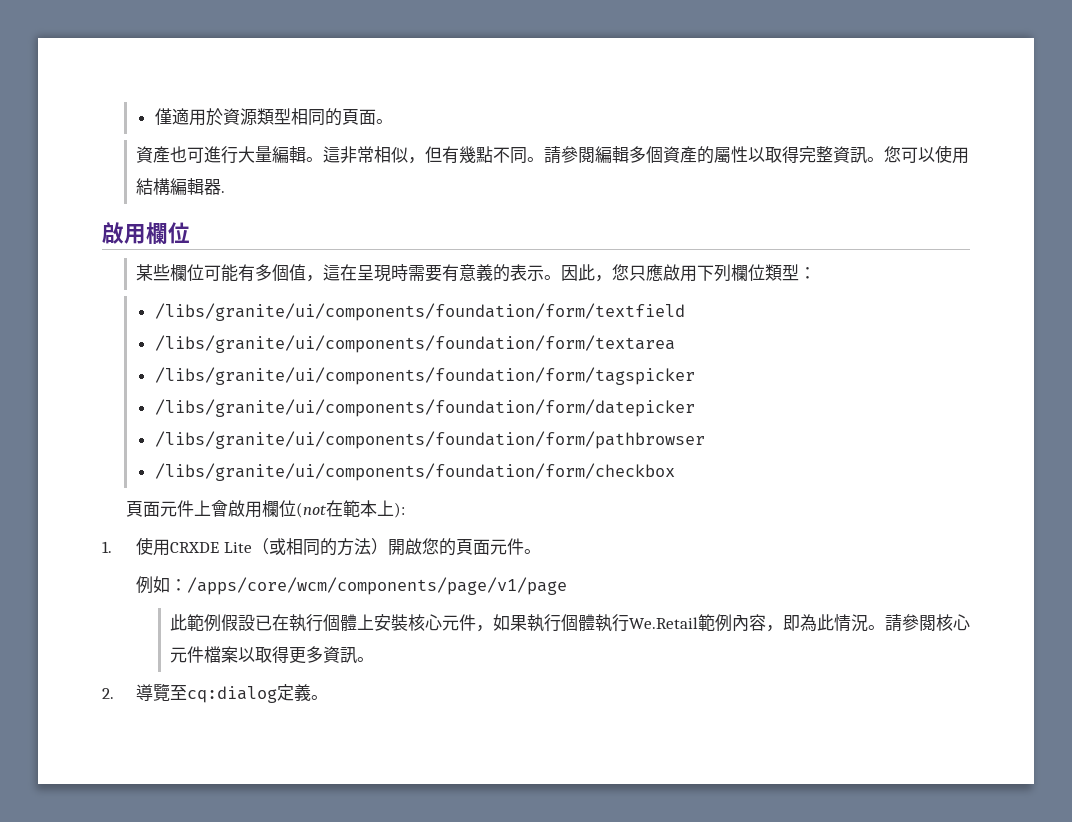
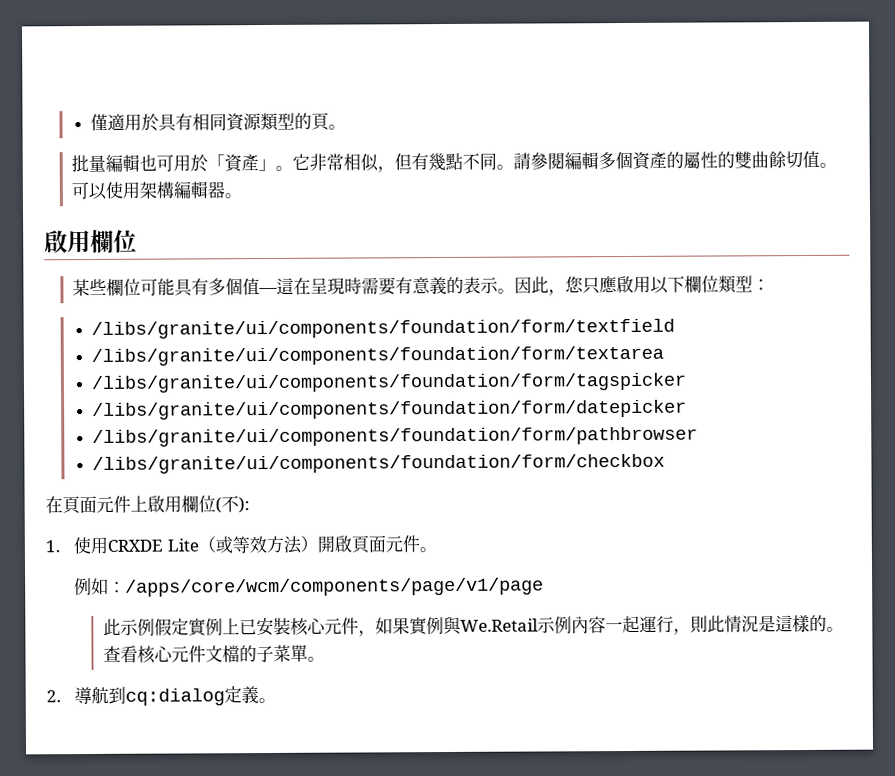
- 僅適用於資源類型相同的頁面。
- 資產也可進行大量編輯。這非常相似，但有幾點不同。
+ 僅適用於具有相同資源類型的頁。
+ 批量編輯也可用於「資產」。它非常相似，但有幾點不同。
- 請參閱編輯多個資產的屬性以取得完整資訊。您可以使用結構編輯器.
+ 請參閱編輯多個資產的屬性的雙曲餘切值。可以使用架構編輯器。
- 某些欄位可能有多個值，這在呈現時需要有意義的表示。
+ 某些欄位可能具有多個值—這在呈現時需要有意義的表示。
- 因此，您只應啟用下列欄位類型：
+ 因此，您只應啟用以下欄位類型：
- 頁面元件上會啟用欄位(not在範本上):
+ 在頁面元件上啟用欄位(不):
- 1.使用CRXDE Lite（或相同的方法）開啟您的頁面元件。
+ 1.使用CRXDE Lite（或等效方法）開啟頁面元件。
- 此範例假設已在執行個體上安裝核心元件，如果執行個體執行We.Retail範例內容，即為此情況。請參閱核心元件檔案以取得更多資訊。
+ 此示例假定實例上已安裝核心元件，如果實例與We.Retail示例內容一起運行，則此情況是這樣的。查看核心元件文檔的子菜單。
- 2.導覽至cq:dialog定義。
+ 2.導航到cq:dialog定義。

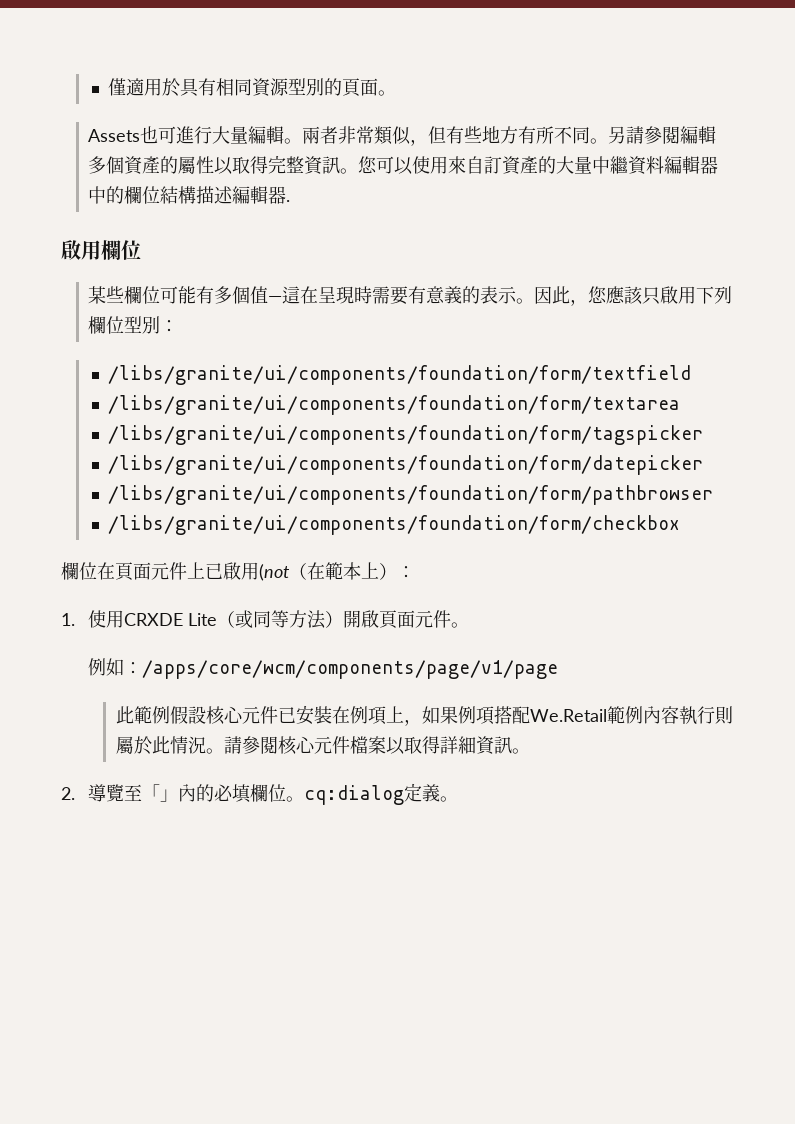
- 僅適用於具有相同資源類型的頁。
- 批量編輯也可用於「資產」。它非常相似，但有幾點不同。請參閱編輯多個資產的屬性的雙曲餘切值。可以使用架構編輯器。
+ 僅適用於具有相同資源型別的頁面。
+ Assets也可進行大量編輯。兩者非常類似，但有些地方有所不同。另請參閱編輯多個資產的屬性以取得完整資訊。您可以使用來自訂資產的大量中繼資料編輯器中的欄位結構描述編輯器.
- 某些欄位可能具有多個值—這在呈現時需要有意義的表示。
+ 某些欄位可能有多個值—這在呈現時需要有意義的表示。
- 因此，您只應啟用以下欄位類型：
+ 因此，您應該只啟用下列欄位型別：
- 在頁面元件上啟用欄位(不):
+ 欄位在頁面元件上已啟用(not（在範本上）：
- 1.使用CRXDE Lite（或等效方法）開啟頁面元件。
+ 1.使用CRXDE Lite（或同等方法）開啟頁面元件。
- 此示例假定實例上已安裝核心元件，如果實例與We.Retail示例內容一起運行，則此情況是這樣的。查看核心元件文檔的子菜單。
- 2.導航到cq:dialog定義。
+ 此範例假設核心元件已安裝在例項上，如果例項搭配We.Retail範例內容執行則屬於此情況。請參閱核心元件檔案以取得詳細資訊。
+ 2.導覽至「」內的必填欄位。cq:dialog定義。

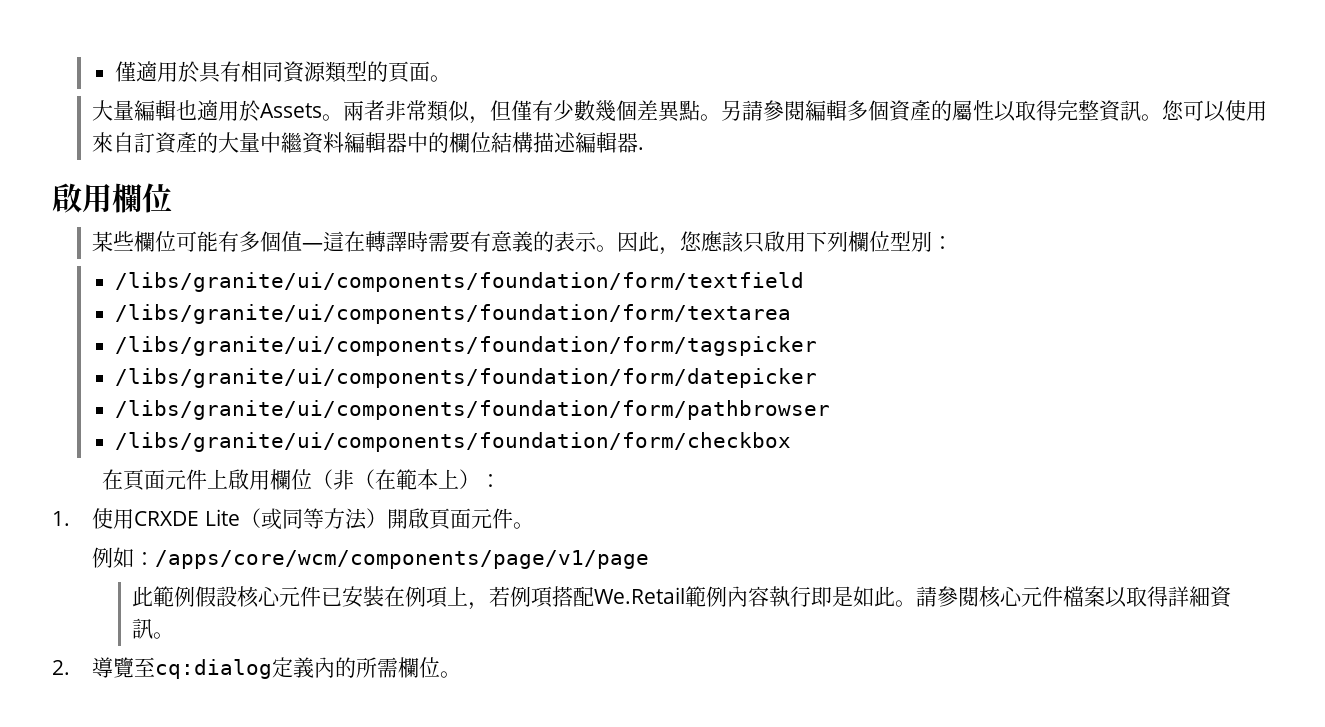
- 僅適用於具有相同資源型別的頁面。
+ 僅適用於具有相同資源類型的頁面。
- Assets也可進行大量編輯。
+ 大量編輯也適用於Assets。
- 兩者非常類似，但有些地方有所不同。
+ 兩者非常類似，但僅有少數幾個差異點。
- 某些欄位可能有多個值—這在呈現時需要有意義的表示。
+ 某些欄位可能有多個值—這在轉譯時需要有意義的表示。
- 欄位在頁面元件上已啟用(not（在範本上）：
+ 在頁面元件上啟用欄位（非（在範本上）：
- 此範例假設核心元件已安裝在例項上，如果例項搭配We.Retail範例內容執行則屬於此情況。
+ 此範例假設核心元件已安裝在例項上，若例項搭配We.Retail範例內容執行即是如此。
- 2.導覽至「」內的必填欄位。cq:dialog定義。
+ 2.導覽至cq:dialog定義內的所需欄位。

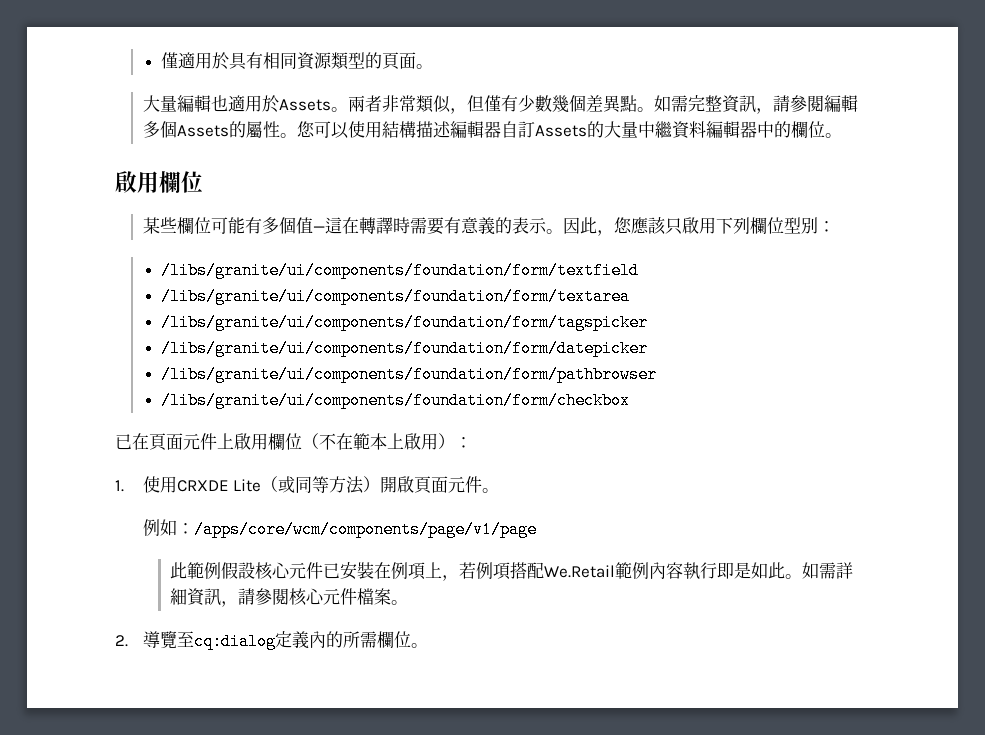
- 另請參閱編輯多個資產的屬性以取得完整資訊。您可以使用來自訂資產的大量中繼資料編輯器中的欄位結構描述編輯器.
+ 如需完整資訊，請參閱編輯多個Assets的屬性。您可以使用結構描述編輯器自訂Assets的大量中繼資料編輯器中的欄位。
- 在頁面元件上啟用欄位（非（在範本上）：
+ 已在頁面元件上啟用欄位（不在範本上啟用）：
- 請參閱核心元件檔案以取得詳細資訊。
+ 如需詳細資訊，請參閱核心元件檔案。

